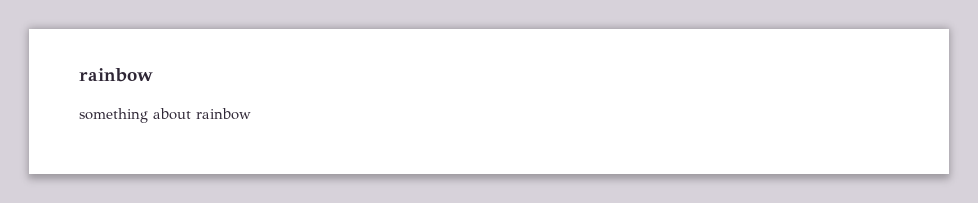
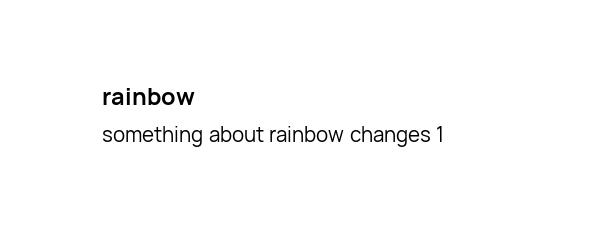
- something about rainbow
+ something about rainbow changes 1

